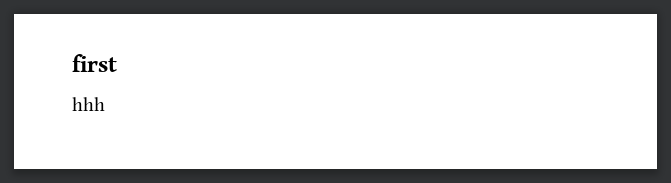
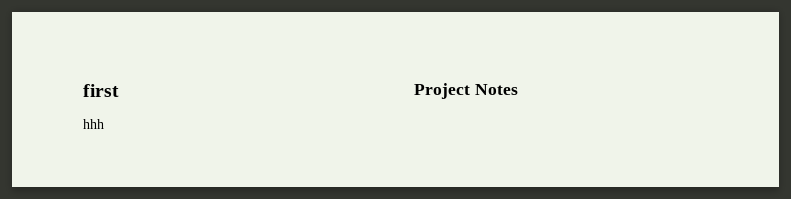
+ Project Notes

